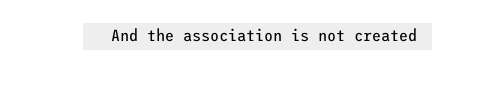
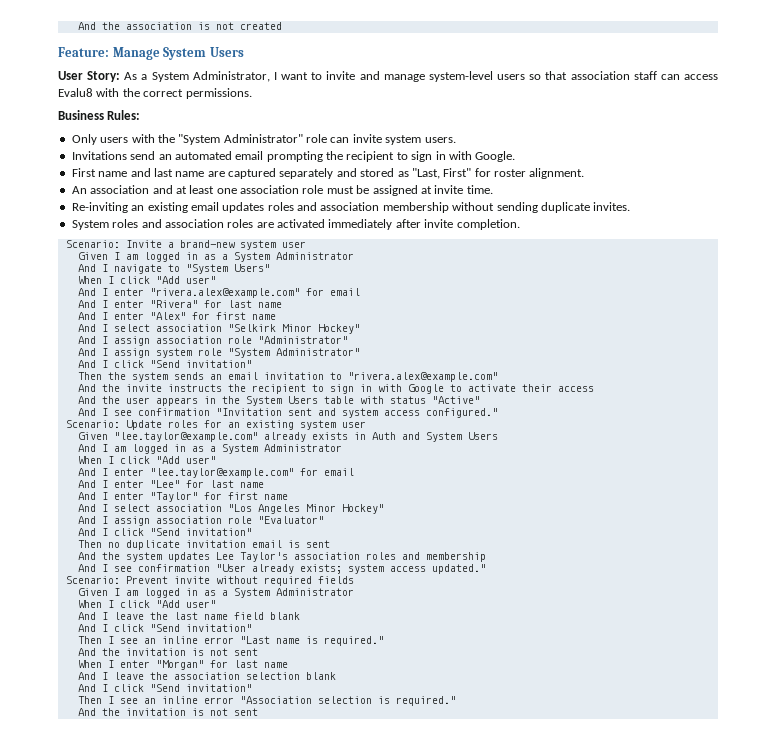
+ Feature: Manage System Users
+ User Story: As a System Administrator, I want to invite and manage system-level users so that association staff can access Evalu8 with the correct permissions.
+ Business Rules:
+ Only users with the "System Administrator" role can invite system users.
+ Invitations send an automated email prompting the recipient to sign in with Google.
+ First name and last name are captured separately and stored as "Last, First" for roster alignment.
+ An association and at least one association role must be assigned at invite time.
+ Re-inviting an existing email updates roles and association membership without sending duplicate invites.
+ System roles and association roles are activated immediately after invite completion.
+ Scenario: Invite a brand-new system user
+ Given I am logged in as a System Administrator
+ And I navigate to "System Users"
+ When I click "Add user"
+ And I enter "rivera.alex@example.com" for email
+ And I enter "Rivera" for last name
+ And I enter "Alex" for first name
+ And I select association "Selkirk Minor Hockey"
+ And I assign association role "Administrator"
+ And I assign system role "System Administrator"
+ And I click "Send invitation"
+ Then the system sends an email invitation to "rivera.alex@example.com"
+ And the invite instructs the recipient to sign in with Google to activate their access
+ And the user appears in the System Users table with status "Active"
+ And I see confirmation "Invitation sent and system access configured."
+ Scenario: Update roles for an existing system user
+ Given "lee.taylor@example.com" already exists in Auth and System Users
+ And I am logged in as a System Administrator
+ When I click "Add user"
+ And I enter "lee.taylor@example.com" for email
+ And I enter "Lee" for last name
+ And I enter "Taylor" for first name
+ And I select association "Los Angeles Minor Hockey"
+ And I assign association role "Evaluator"
+ And I click "Send invitation"
+ Then no duplicate invitation email is sent
+ And the system updates Lee Taylor's association roles and membership
+ And I see confirmation "User already exists; system access updated."
+ Scenario: Prevent invite without required fields
+ Given I am logged in as a System Administrator
+ When I click "Add user"
+ And I leave the last name field blank
+ And I click "Send invitation"
+ Then I see an inline error "Last name is required."
+ And the invitation is not sent
+ When I enter "Morgan" for last name
+ And I leave the association selection blank
+ And I click "Send invitation"
+ Then I see an inline error "Association selection is required."
+ And the invitation is not sent

